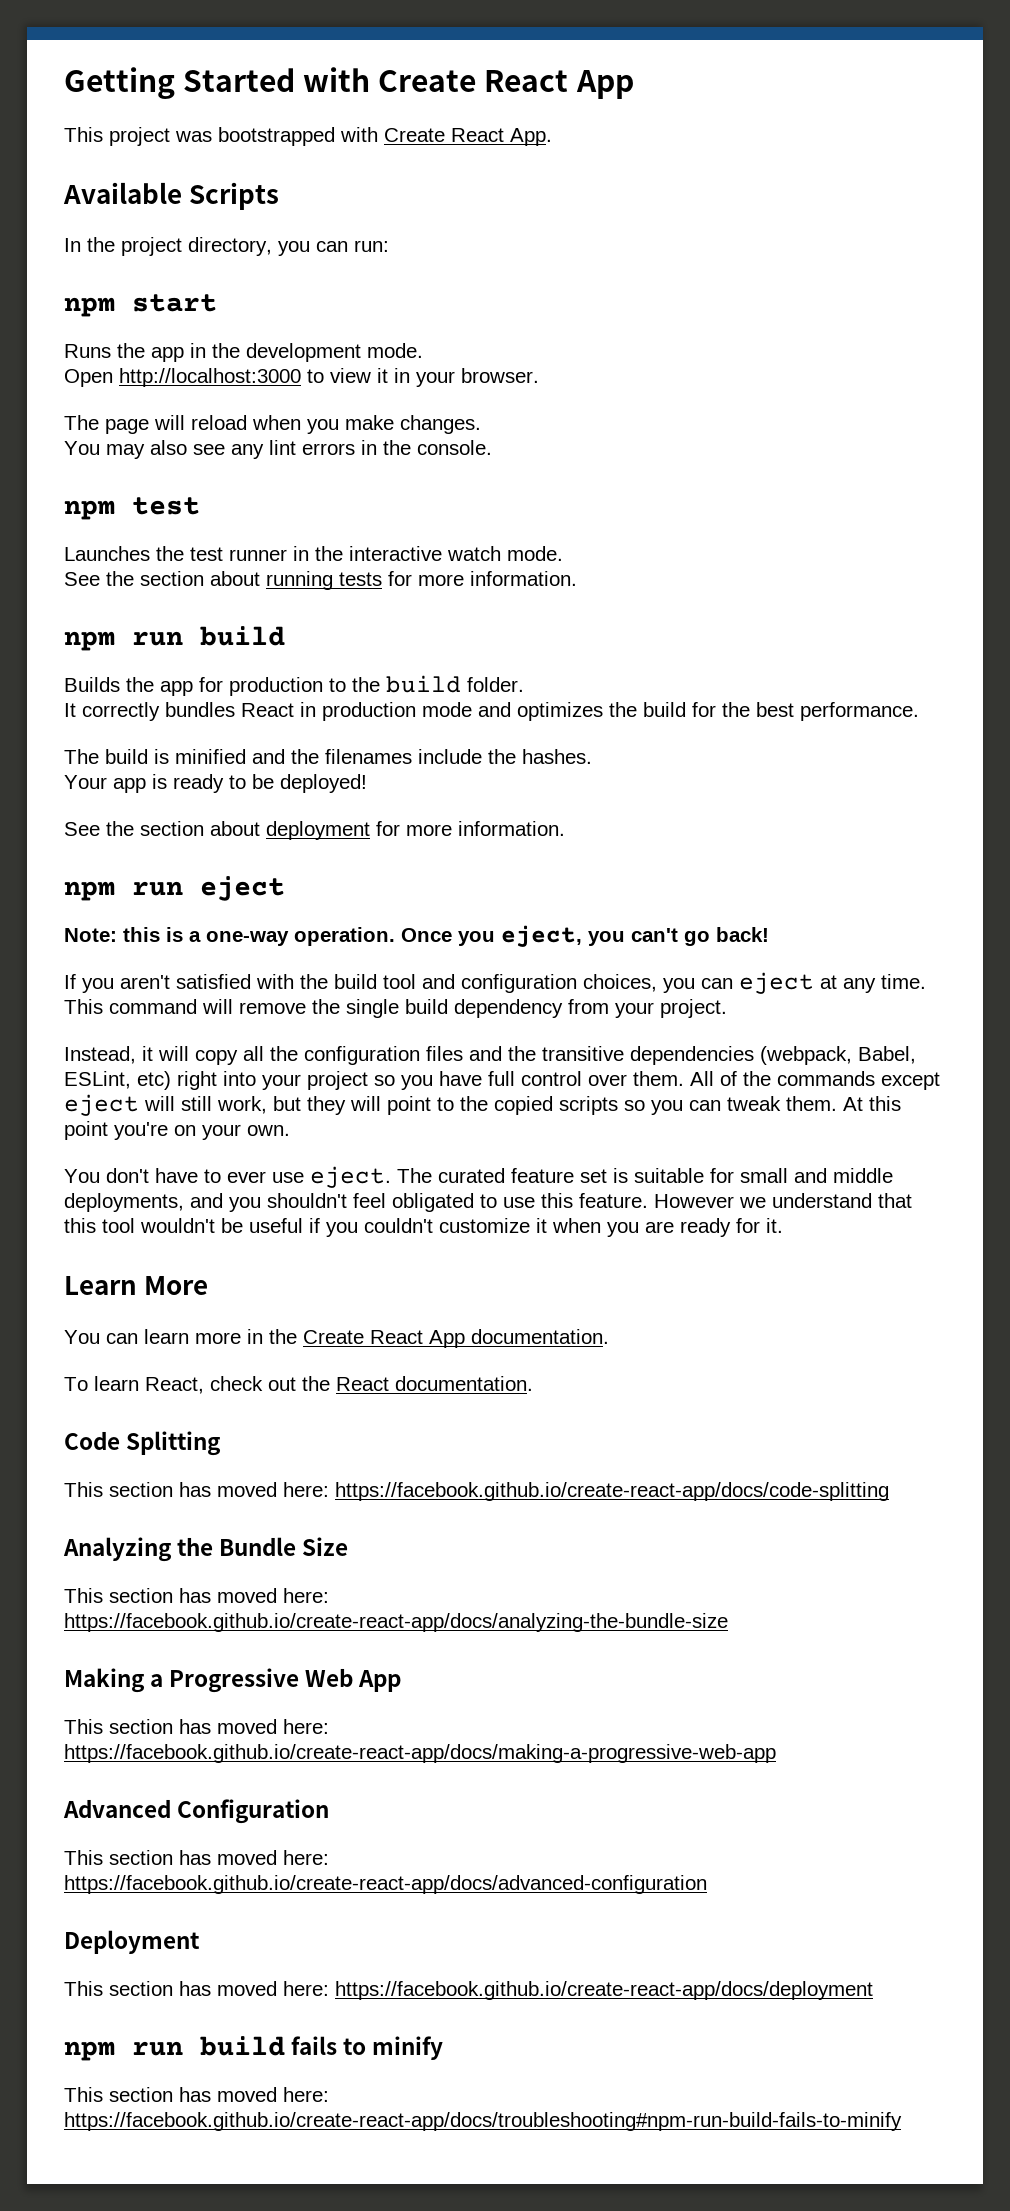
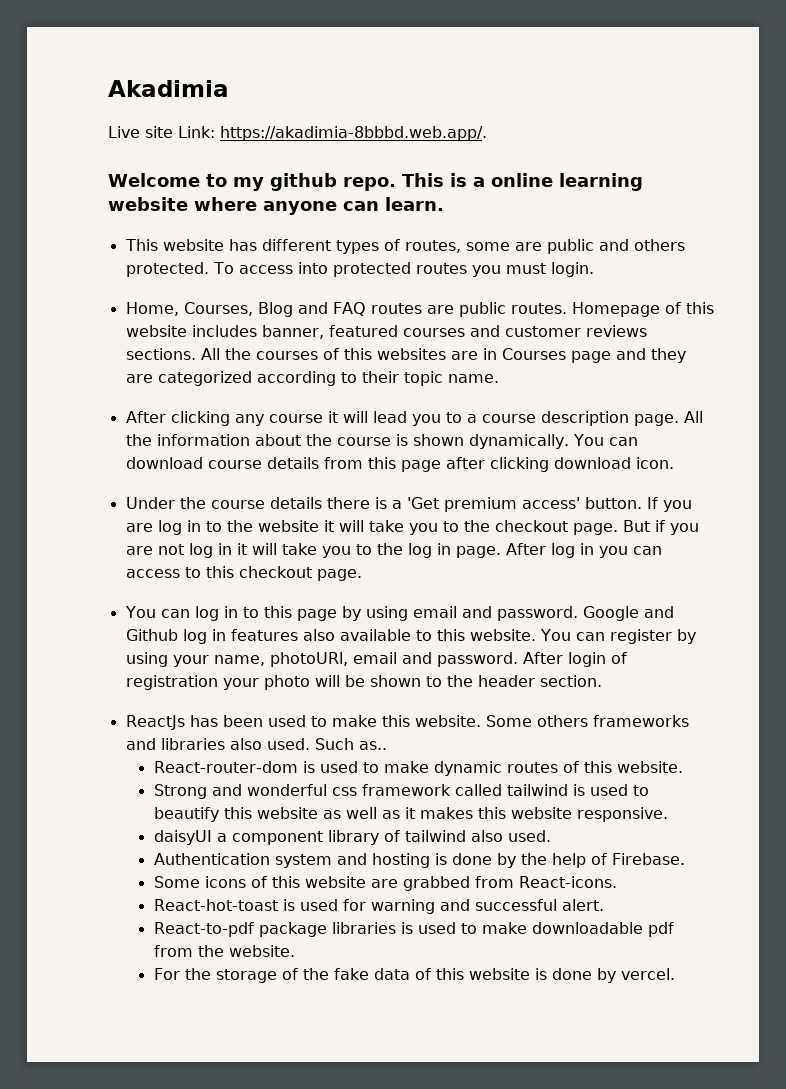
- Getting Started with Create React App
- This project was bootstrapped with Create React App.
- Available Scripts
- In the project directory, you can run:
- npm start
- Runs the app in the development mode.
- Open http://localhost:3000 to view it in your browser.
- The page will reload when you make changes.
- You may also see any lint errors in the console.
- npm test
- Launches the test runner in the interactive watch mode.
- See the section about running tests for more information.
- npm run build
- Builds the app for production to the build folder.
- It correctly bundles React in production mode and optimizes the build for the best performance.
- The build is minified and the filenames include the hashes.
- Your app is ready to be deployed!
- See the section about deployment for more information.
- npm run eject
- Note: this is a one-way operation. Once you eject, you can't go back!
- If you aren't satisfied with the build tool and configuration choices, you can eject at any time. This command will remove the single build dependency from your project.
- Instead, it will copy all the configuration files and the transitive dependencies (webpack, Babel, ESLint, etc) right into your project so you have full control over them. All of the commands except eject will still work, but they will point to the copied scripts so you can tweak them. At this point you're on your own.
- You don't have to ever use eject. The curated feature set is suitable for small and middle deployments, and you shouldn't feel obligated to use this feature. However we understand that this tool wouldn't be useful if you couldn't customize it when you are ready for it.
- Learn More
- You can learn more in the Create React App documentation.
- To learn React, check out the React documentation.
- Code Splitting
- This section has moved here: https://facebook.github.io/create-react-app/docs/code-splitting
- Analyzing the Bundle Size
- This section has moved here: https://facebook.github.io/create-react-app/docs/analyzing-the-bundle-size
- Making a Progressive Web App
- This section has moved here: https://facebook.github.io/create-react-app/docs/making-a-progressive-web-app
- Advanced Configuration
- This section has moved here: https://facebook.github.io/create-react-app/docs/advanced-configuration
- Deployment
- This section has moved here: https://facebook.github.io/create-react-app/docs/deployment
- npm run build fails to minify
- This section has moved here: https://facebook.github.io/create-react-app/docs/troubleshooting#npm-run-build-fails-to-minify
+ Akadimia
+ Live site Link: https://akadimia-8bbbd.web.app/.
+ Welcome to my github repo. This is a online learning website where anyone can learn.
+ This website has different types of routes, some are public and others protected. To access into protected routes you must login.
+ Home, Courses, Blog and FAQ routes are public routes. Homepage of this website includes banner, featured courses and customer reviews sections. All the courses of this websites are in Courses page and they are categorized according to their topic name.
+ After clicking any course it will lead you to a course description page. All the information about the course is shown dynamically. You can download course details from this page after clicking download icon.
+ Under the course details there is a 'Get premium access' button. If you are log in to the website it will take you to the checkout page. But if you are not log in it will take you to the log in page. After log in you can access to this checkout page.
+ You can log in to this page by using email and password. Google and Github log in features also available to this website. You can register by using your name, photoURl, email and password. After login of registration your photo will be shown to the header section.
+ ReactJs has been used to make this website. Some others frameworks and libraries also used. Such as..
+ React-router-dom is used to make dynamic routes of this website.
+ Strong and wonderful css framework called tailwind is used to beautify this website as well as it makes this website responsive.
+ daisyUI a component library of tailwind also used.
+ Authentication system and hosting is done by the help of Firebase.
+ Some icons of this website are grabbed from React-icons.
+ React-hot-toast is used for warning and successful alert.
+ React-to-pdf package libraries is used to make downloadable pdf from the website.
+ For the storage of the fake data of this website is done by vercel.

